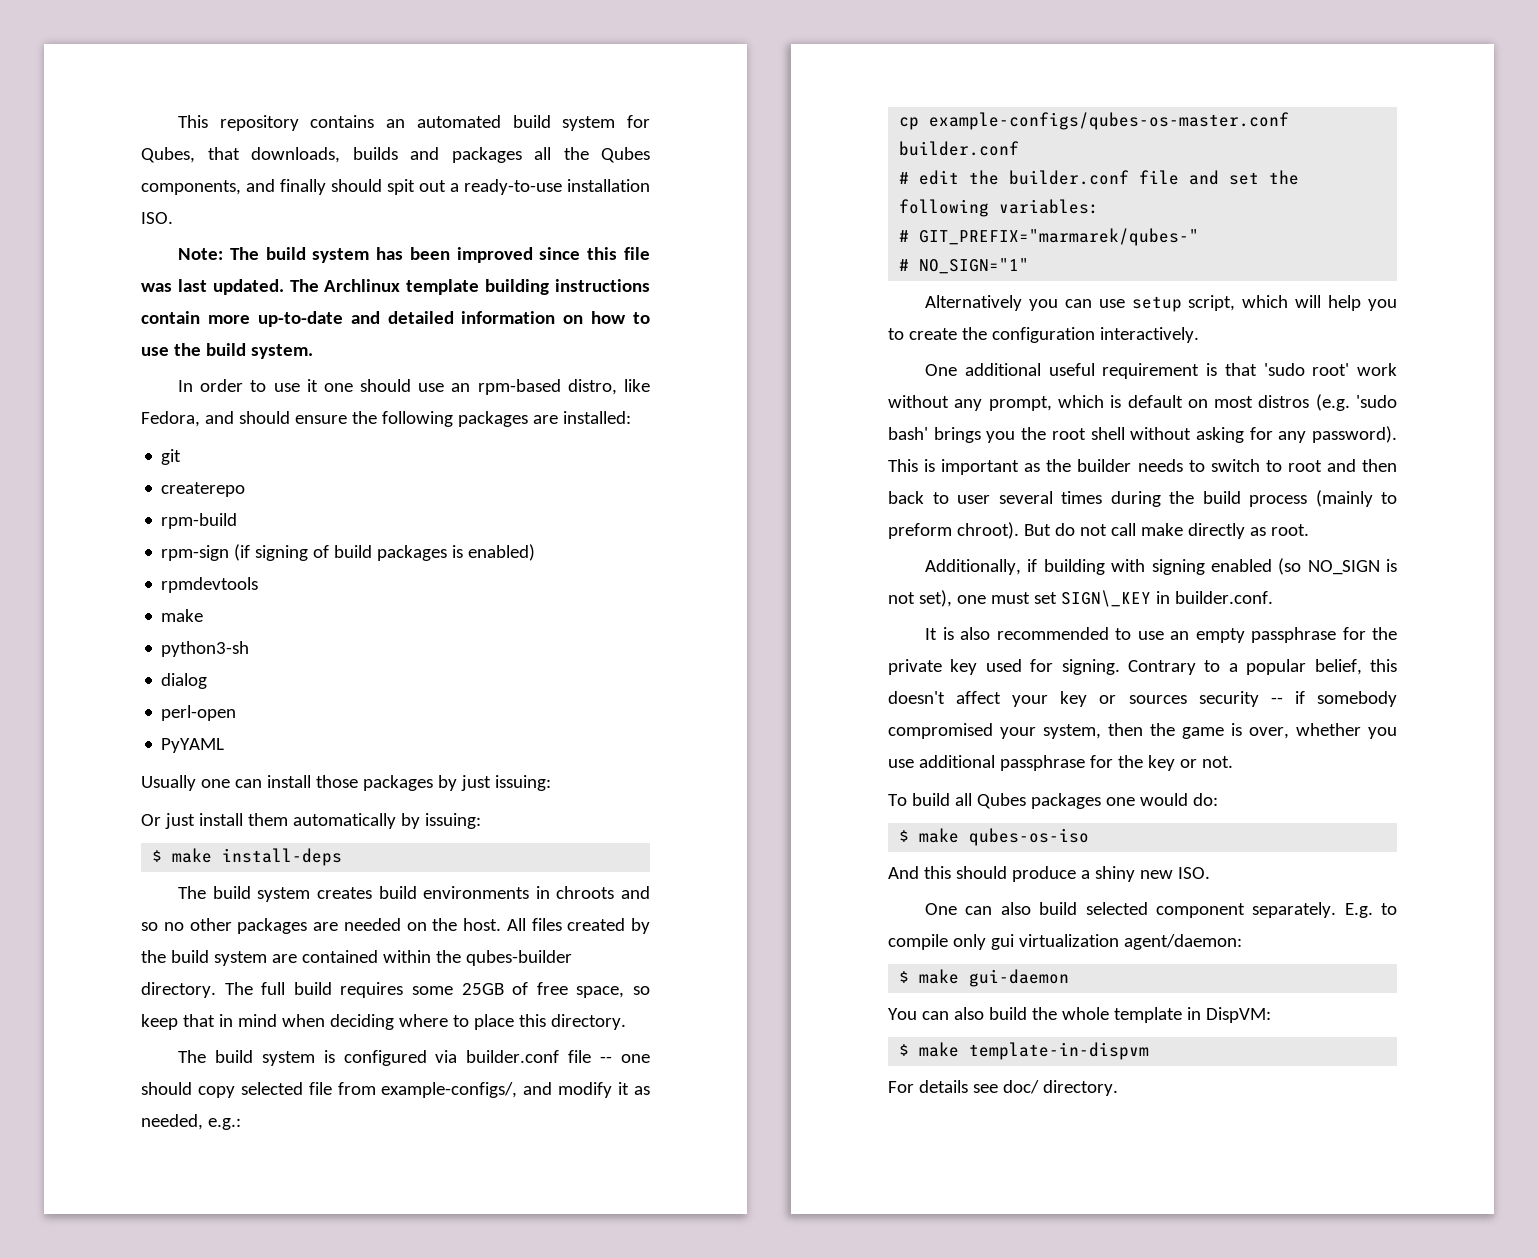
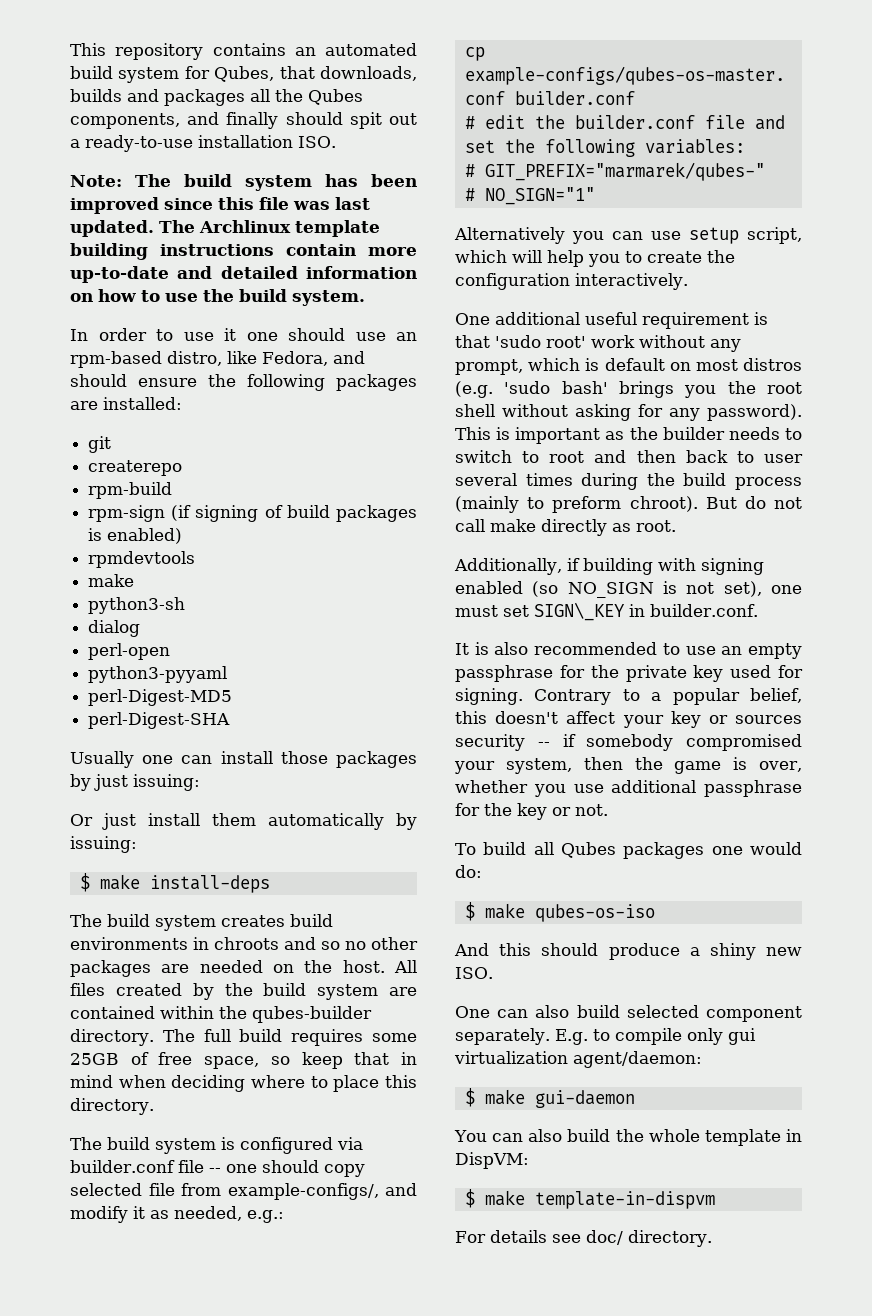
- PyYAML
+ python3-pyyaml
+ perl-Digest-MD5
+ perl-Digest-SHA

